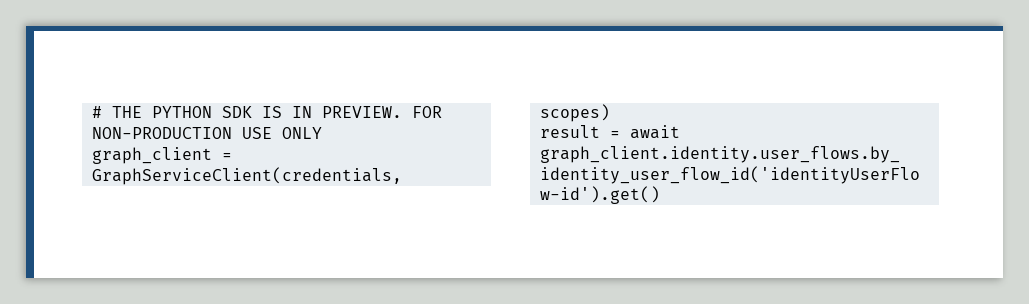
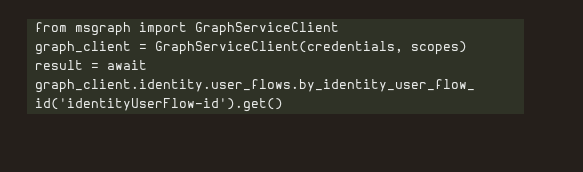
- # THE PYTHON SDK IS IN PREVIEW. FOR NON-PRODUCTION USE ONLY
+ from msgraph import GraphServiceClient

